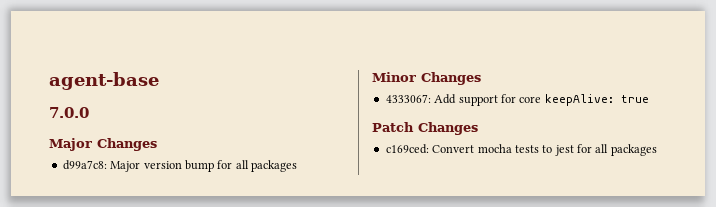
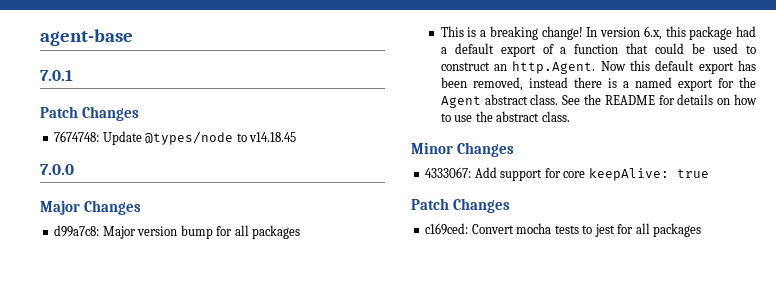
+ 7.0.1
+ Patch Changes
+ 7674748: Update @types/node to v14.18.45
+ This is a breaking change! In version 6.x, this package had a default export of a function that could be used to construct an http.Agent. Now this default export has been removed, instead there is a named export for the Agent abstract class. See the README for details on how to use the abstract class.

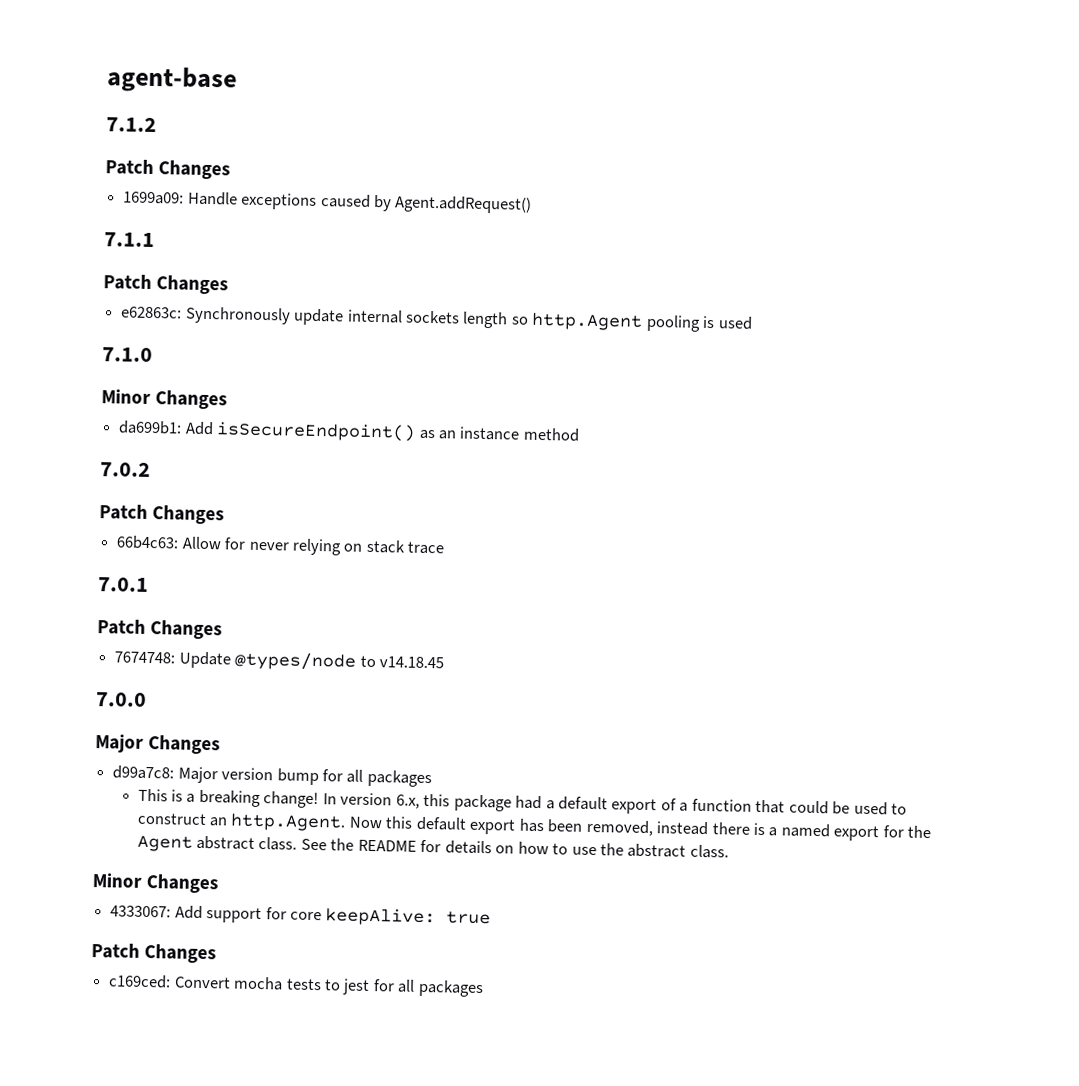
+ 7.1.2
+ Patch Changes
+ 1699a09: Handle exceptions caused by Agent.addRequest()
+ 7.1.1
+ Patch Changes
+ e62863c: Synchronously update internal sockets length so http.Agent pooling is used
+ 7.1.0
+ Minor Changes
+ da699b1: Add isSecureEndpoint() as an instance method
+ 7.0.2
+ Patch Changes
+ 66b4c63: Allow for never relying on stack trace

